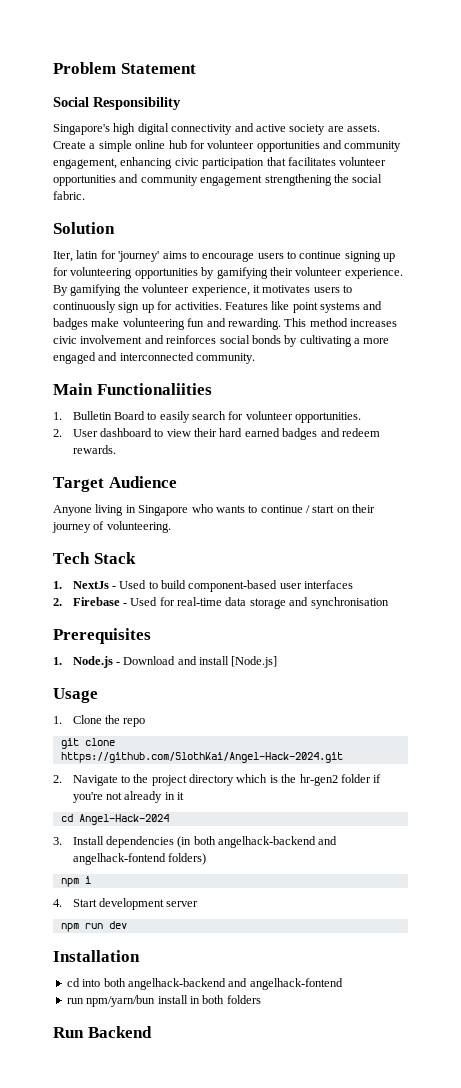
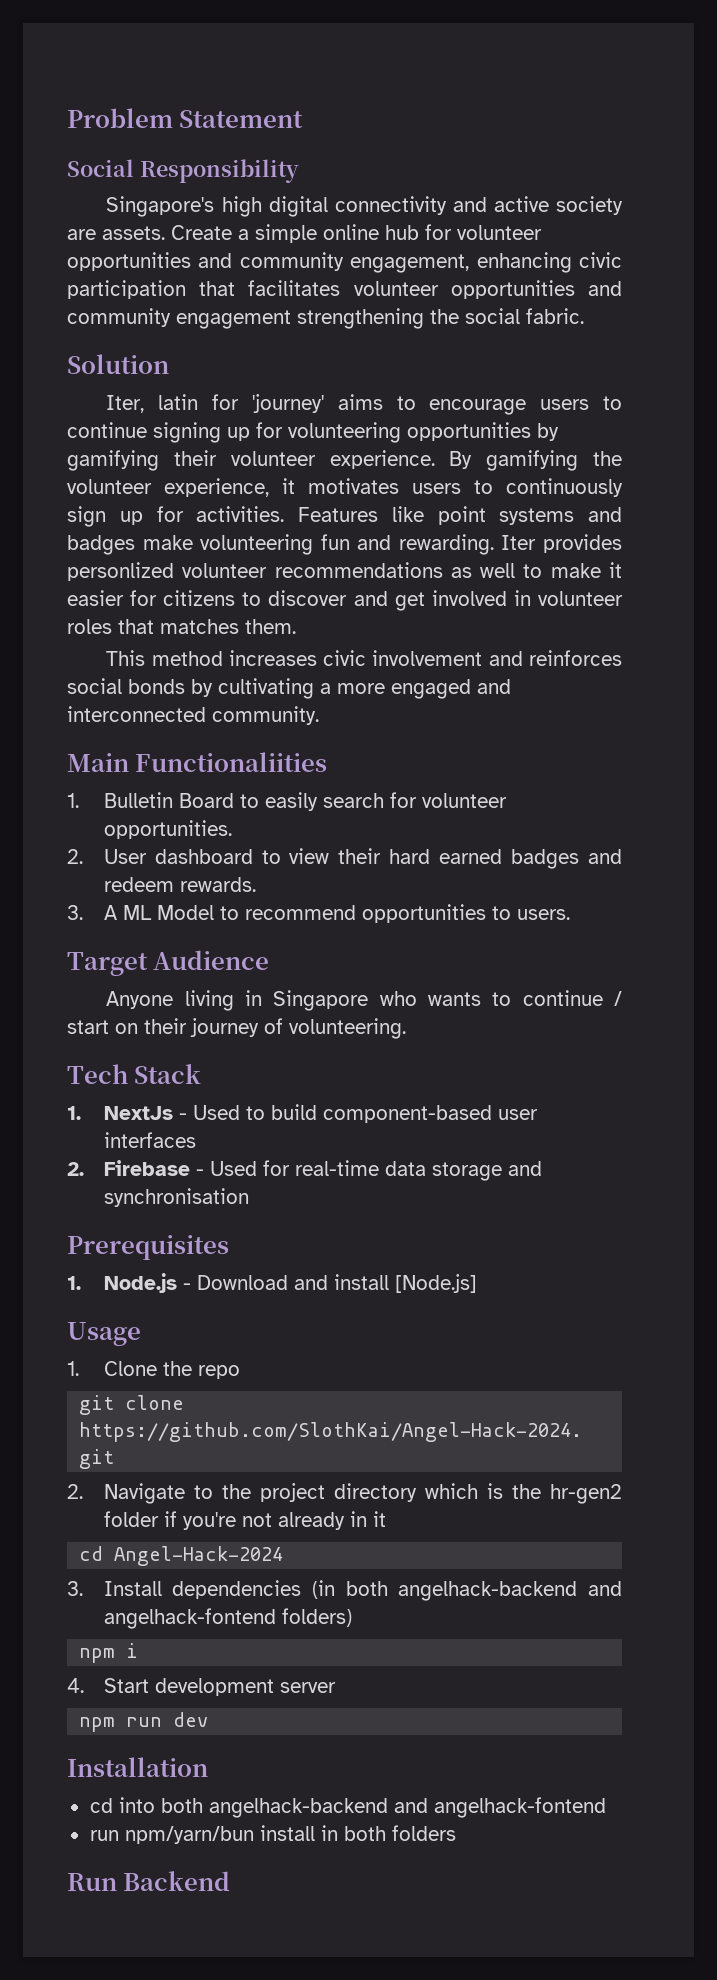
- Features like point systems and badges make volunteering fun and rewarding. This method increases civic involvement and reinforces social bonds by cultivating a more engaged and interconnected community.
+ Features like point systems and badges make volunteering fun and rewarding. Iter provides personlized volunteer recommendations as well to make it easier for citizens to discover and get involved in volunteer roles that matches them.
+ This method increases civic involvement and reinforces social bonds by cultivating a more engaged and interconnected community.
+ 3. A ML Model to recommend opportunities to users.

